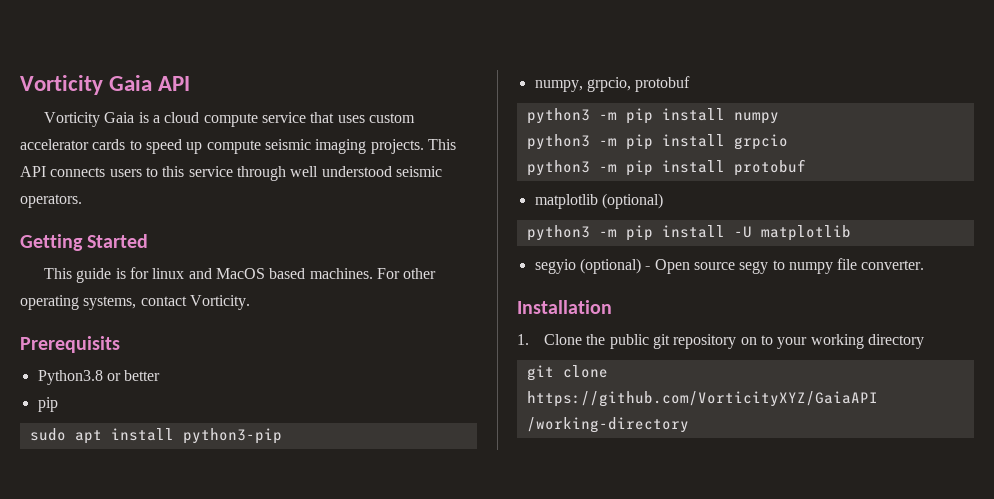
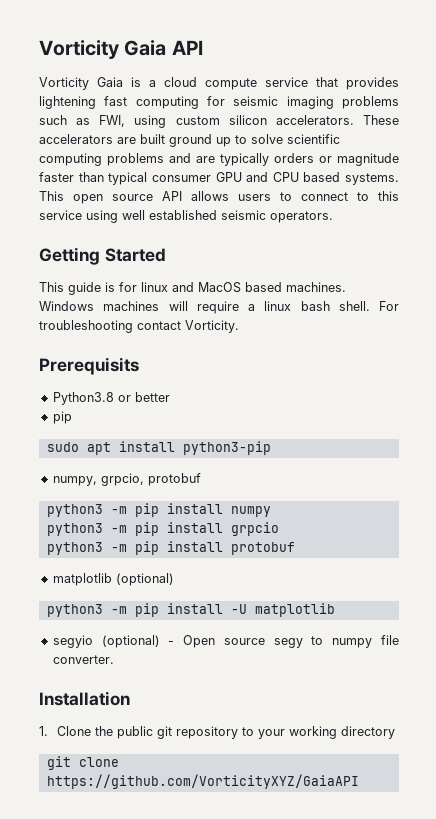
- Vorticity Gaia is a cloud compute service that uses custom accelerator cards to speed up compute seismic imaging projects. This API connects users to this service through well understood seismic operators.
+ Vorticity Gaia is a cloud compute service that provides lightening fast computing for seismic imaging problems such as FWI, using custom silicon accelerators. These accelerators are built ground up to solve scientific computing problems and are typically orders or magnitude faster than typical consumer GPU and CPU based systems. This open source API allows users to connect to this service using well established seismic operators.
- For other operating systems, contact Vorticity.
+ Windows machines will require a linux bash shell. For troubleshooting contact Vorticity.
- 1. Clone the public git repository on to your working directory
+ 1. Clone the public git repository to your working directory
- git clone https://github.com/VorticityXYZ/GaiaAPI /working-directory
+ git clone https://github.com/VorticityXYZ/GaiaAPI

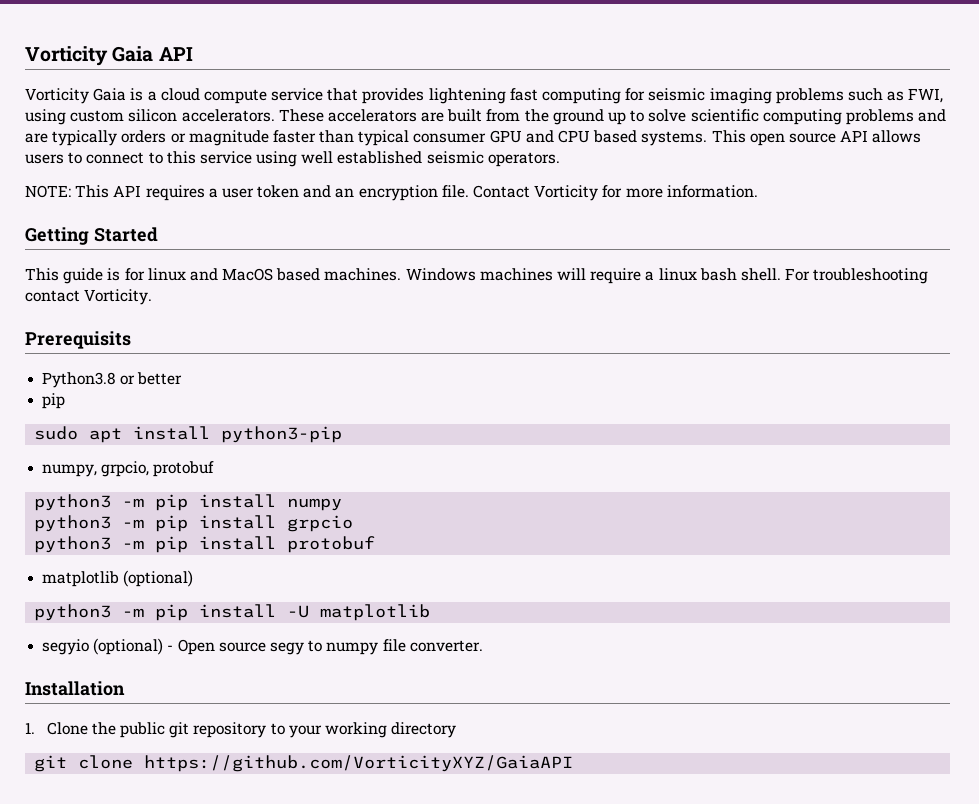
- These accelerators are built ground up to solve scientific computing problems and are typically orders or magnitude faster than typical consumer GPU and CPU based systems.
+ These accelerators are built from the ground up to solve scientific computing problems and are typically orders or magnitude faster than typical consumer GPU and CPU based systems.
+ NOTE: This API requires a user token and an encryption file. Contact Vorticity for more information.

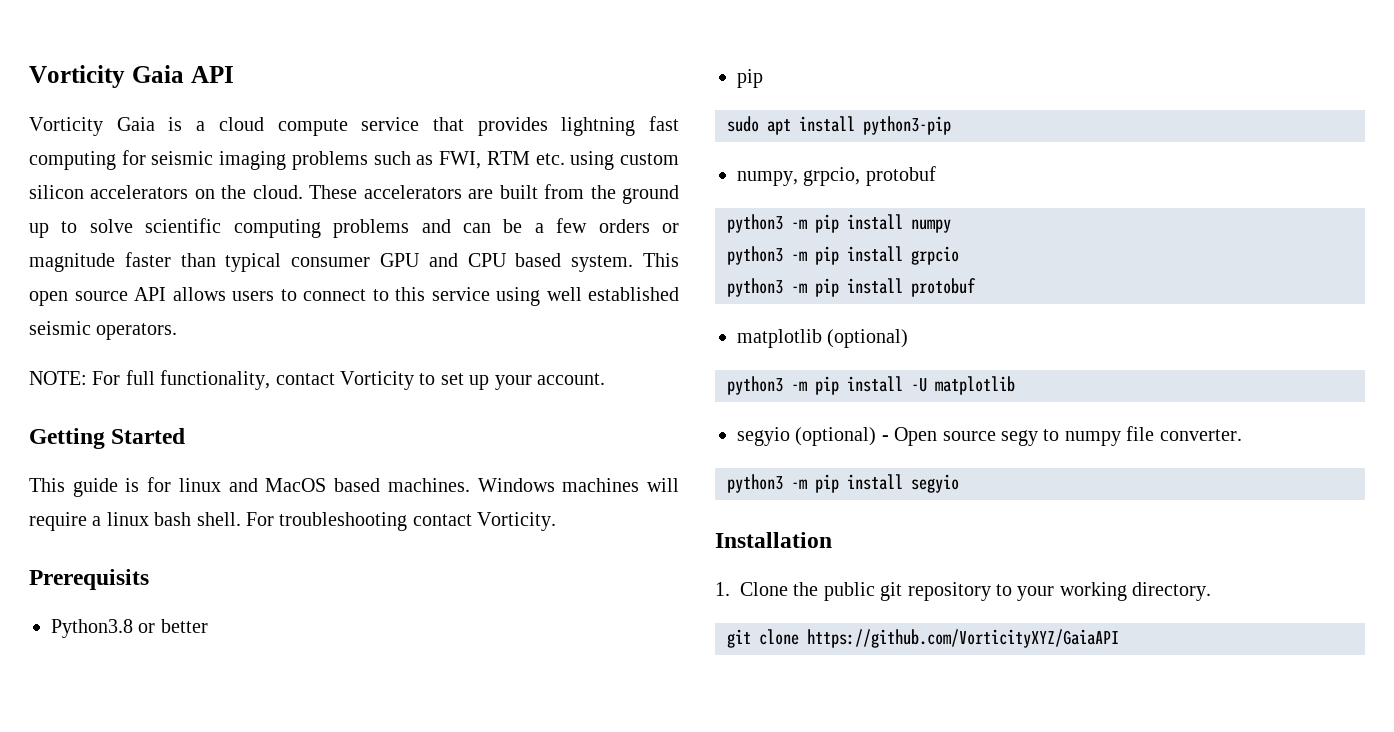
- Vorticity Gaia is a cloud compute service that provides lightening fast computing for seismic imaging problems such as FWI, using custom silicon accelerators.
+ Vorticity Gaia is a cloud compute service that provides lightning fast computing for seismic imaging problems such as FWI, RTM etc. using custom silicon accelerators on the cloud.
- These accelerators are built from the ground up to solve scientific computing problems and are typically orders or magnitude faster than typical consumer GPU and CPU based systems.
+ These accelerators are built from the ground up to solve scientific computing problems and can be a few orders or magnitude faster than typical consumer GPU and CPU based system.
- NOTE: This API requires a user token and an encryption file. Contact Vorticity for more information.
+ NOTE: For full functionality, contact Vorticity to set up your account.
+ python3 -m pip install segyio
- 1. Clone the public git repository to your working directory
+ 1. Clone the public git repository to your working directory.

